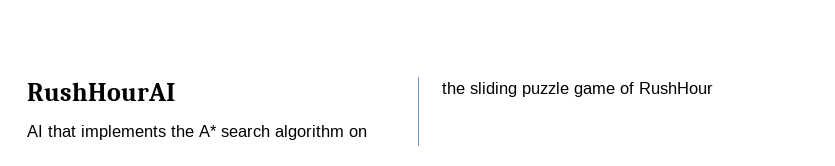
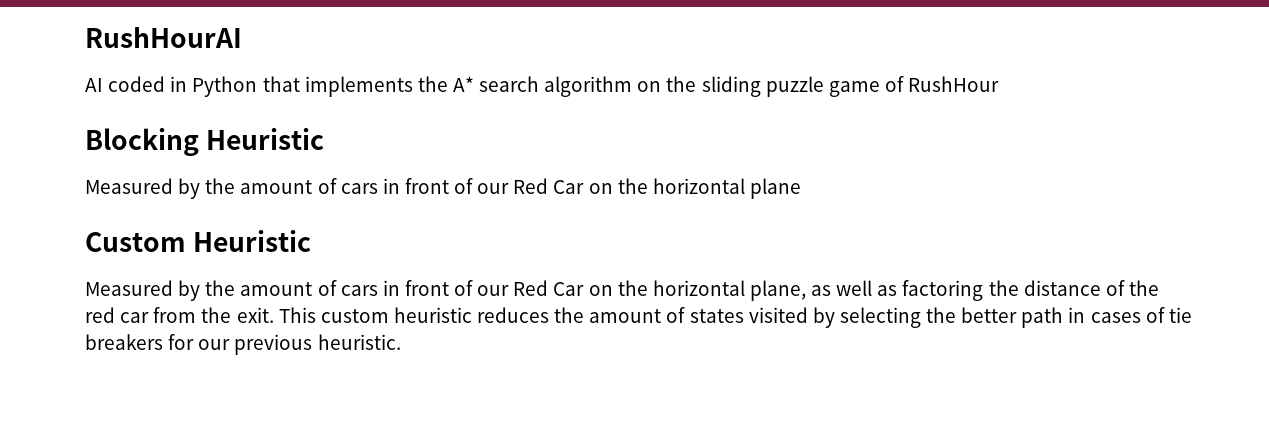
- AI that implements the A* search algorithm on the sliding puzzle game of RushHour
+ AI coded in Python that implements the A* search algorithm on the sliding puzzle game of RushHour
+ Blocking Heuristic
+ Measured by the amount of cars in front of our Red Car on the horizontal plane
+ Custom Heuristic
+ Measured by the amount of cars in front of our Red Car on the horizontal plane, as well as factoring the distance of the red car from the exit. This custom heuristic reduces the amount of states visited by selecting the better path in cases of tie breakers for our previous heuristic.

